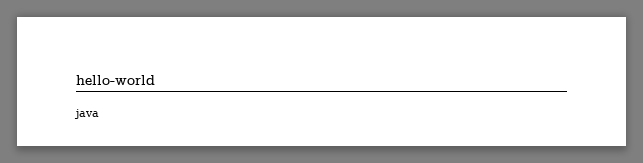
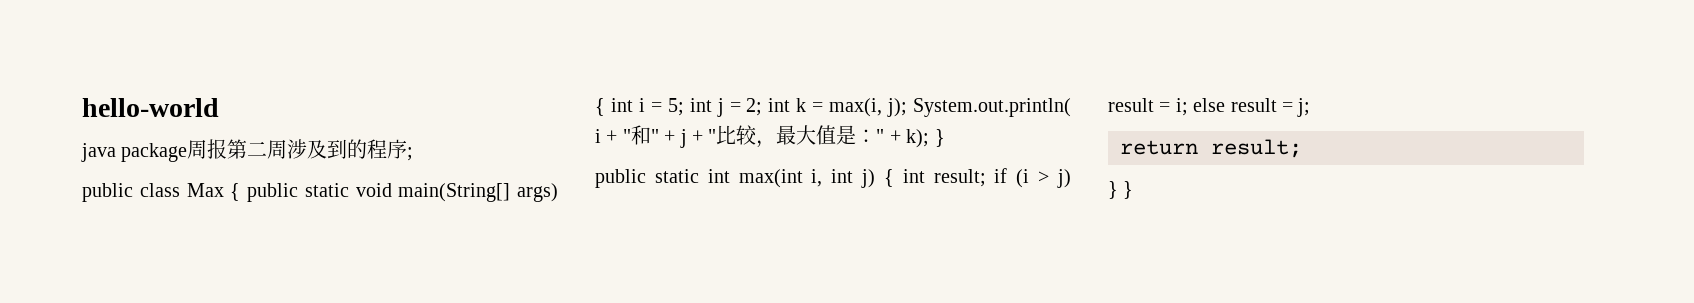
- java
+ java package周报第二周涉及到的程序;
+ public class Max { public static void main(String[] args) { int i = 5; int j = 2; int k = max(i, j); System.out.println( i + "和" + j + "比较，最大值是：" + k); }
+ public static int max(int i, int j) { int result; if (i > j) result = i; else result = j;
+ return result;
+ } }

